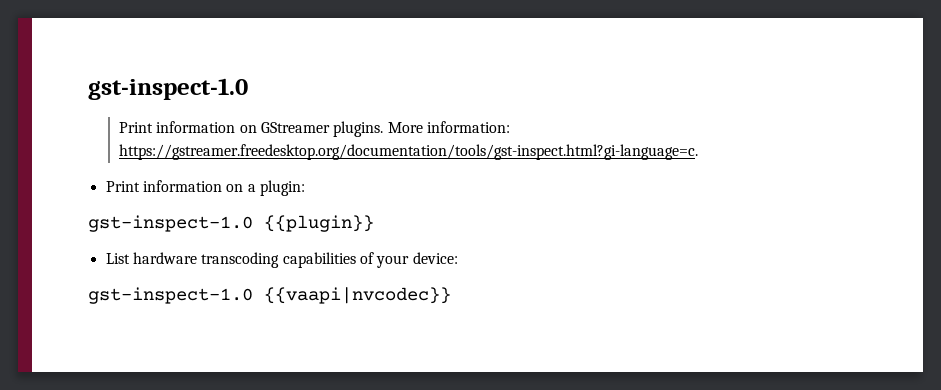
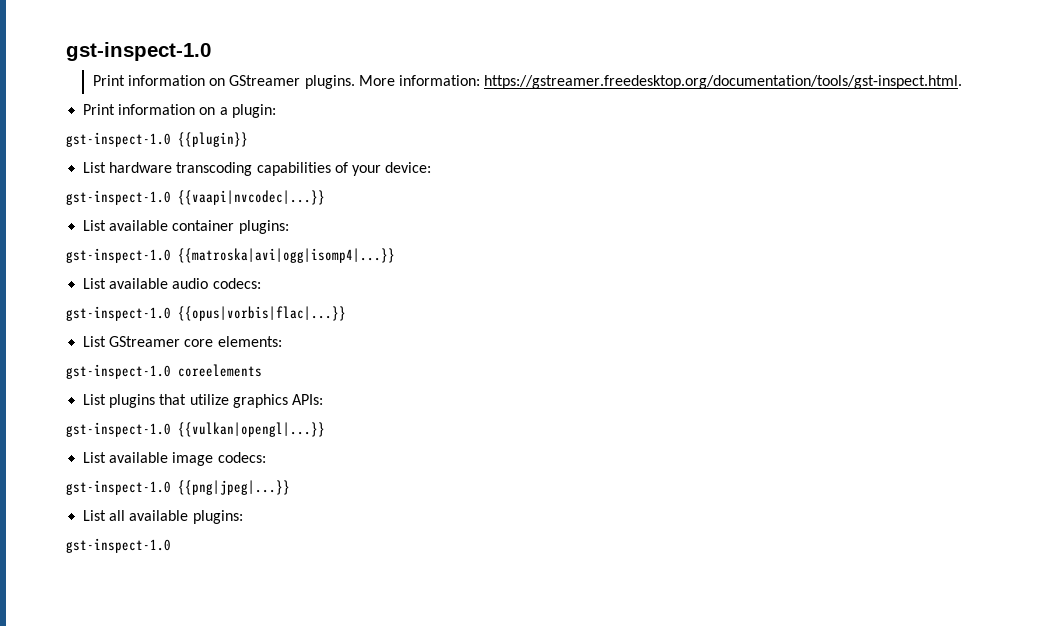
- More information: https://gstreamer.freedesktop.org/documentation/tools/gst-inspect.html?gi-language=c.
+ More information: https://gstreamer.freedesktop.org/documentation/tools/gst-inspect.html.
- gst-inspect-1.0 {{vaapi|nvcodec}}
+ gst-inspect-1.0 {{vaapi|nvcodec|...}}
+ List available container plugins:
+ gst-inspect-1.0 {{matroska|avi|ogg|isomp4|...}}
+ List available audio codecs:
+ gst-inspect-1.0 {{opus|vorbis|flac|...}}
+ List GStreamer core elements:
+ gst-inspect-1.0 coreelements
+ List plugins that utilize graphics APIs:
+ gst-inspect-1.0 {{vulkan|opengl|...}}
+ List available image codecs:
+ gst-inspect-1.0 {{png|jpeg|...}}
+ List all available plugins:
+ gst-inspect-1.0

